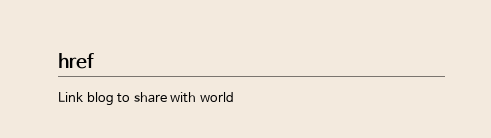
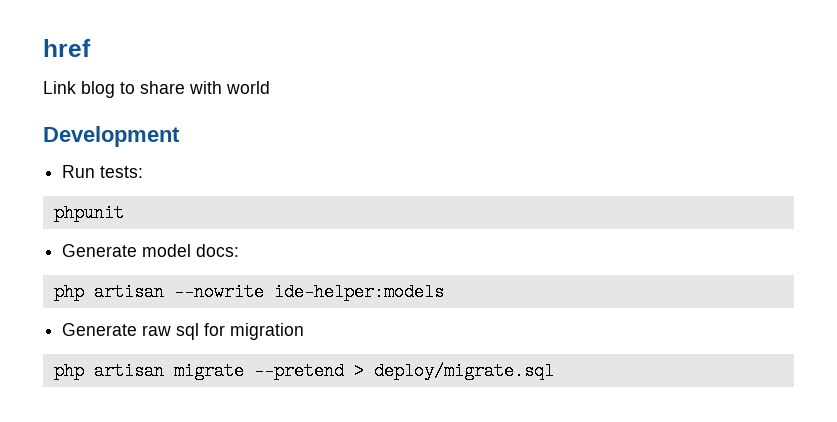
+ Development
+ Run tests:
+ phpunit
+ Generate model docs:
+ php artisan --nowrite ide-helper:models
+ Generate raw sql for migration
+ php artisan migrate --pretend > deploy/migrate.sql

